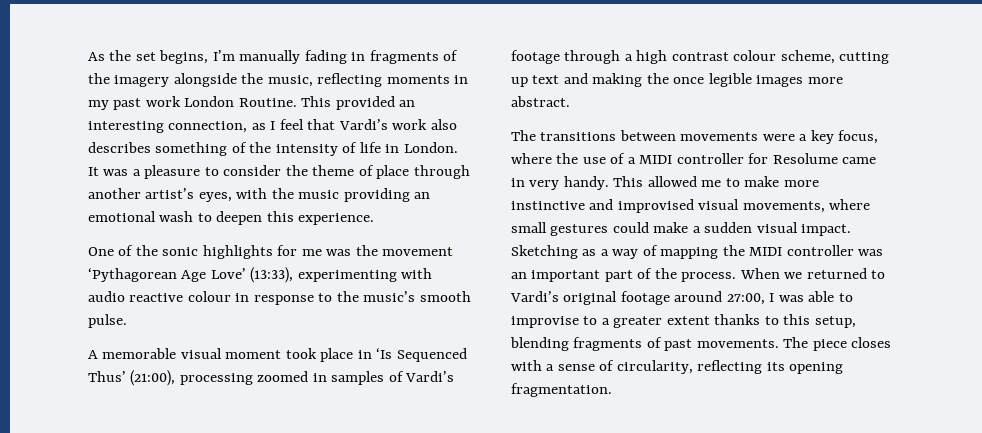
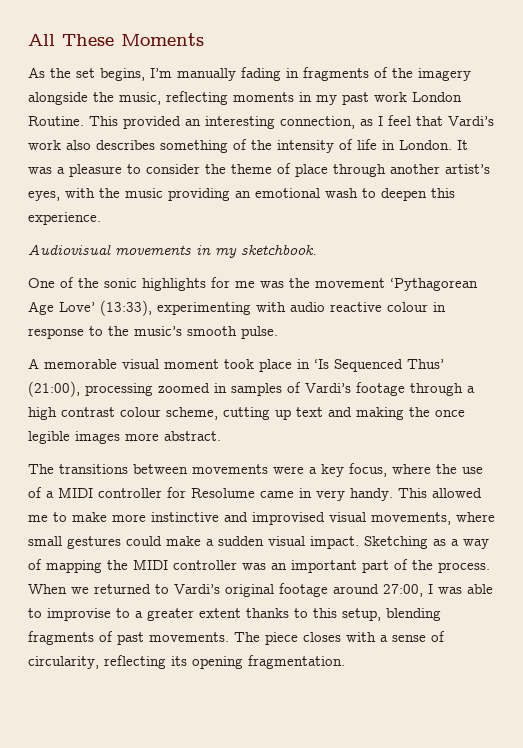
+ All These Moments
+ Audiovisual movements in my sketchbook.

